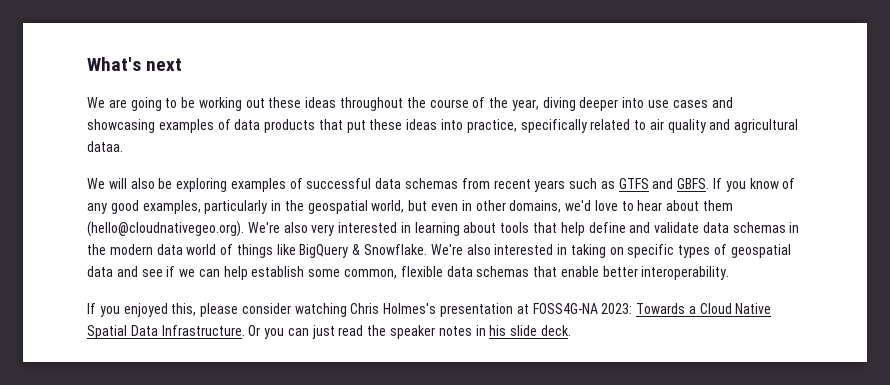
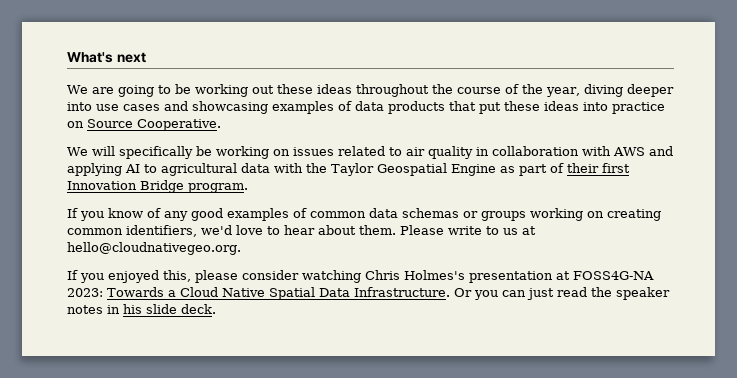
- We are going to be working out these ideas throughout the course of the year, diving deeper into use cases and showcasing examples of data products that put these ideas into practice, specifically related to air quality and agricultural dataa.
- We will also be exploring examples of successful data schemas from recent years such as GTFS and GBFS. If you know of any good examples, particularly in the geospatial world, but even in other domains, we'd love to hear about them (hello@cloudnativegeo.org). We're also very interested in learning about tools that help define and validate data schemas in the modern data world of things like BigQuery & Snowflake. We're also interested in taking on specific types of geospatial data and see if we can help establish some common, flexible data schemas that enable better interoperability.
+ We are going to be working out these ideas throughout the course of the year, diving deeper into use cases and showcasing examples of data products that put these ideas into practice on Source Cooperative.
+ We will specifically be working on issues related to air quality in collaboration with AWS and applying AI to agricultural data with the Taylor Geospatial Engine as part of their first Innovation Bridge program.
+ If you know of any good examples of common data schemas or groups working on creating common identifiers, we'd love to hear about them. Please write to us at hello@cloudnativegeo.org.

